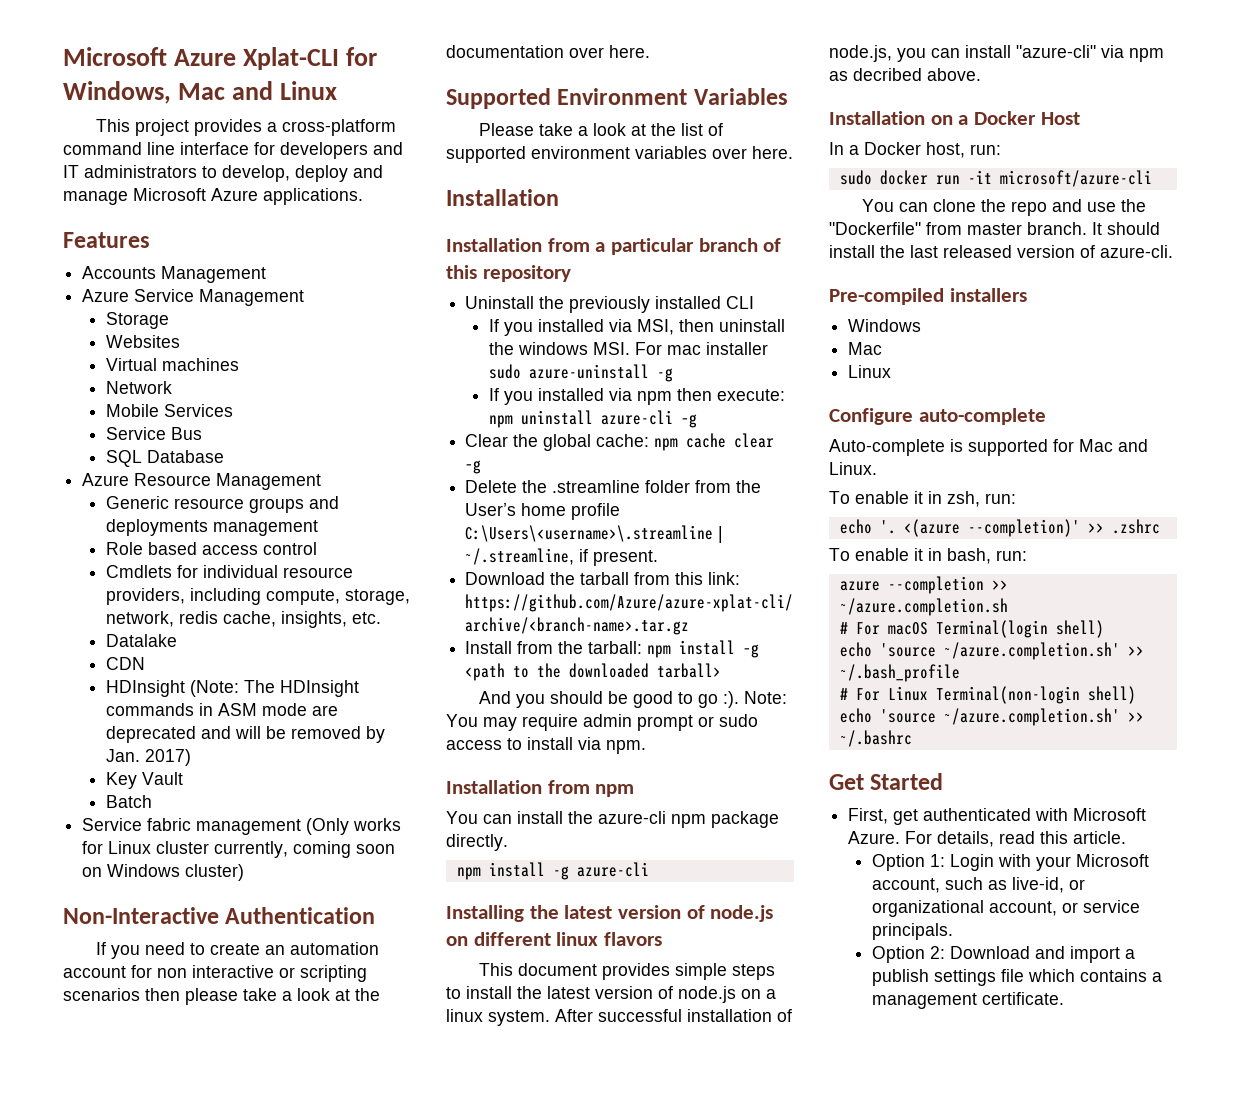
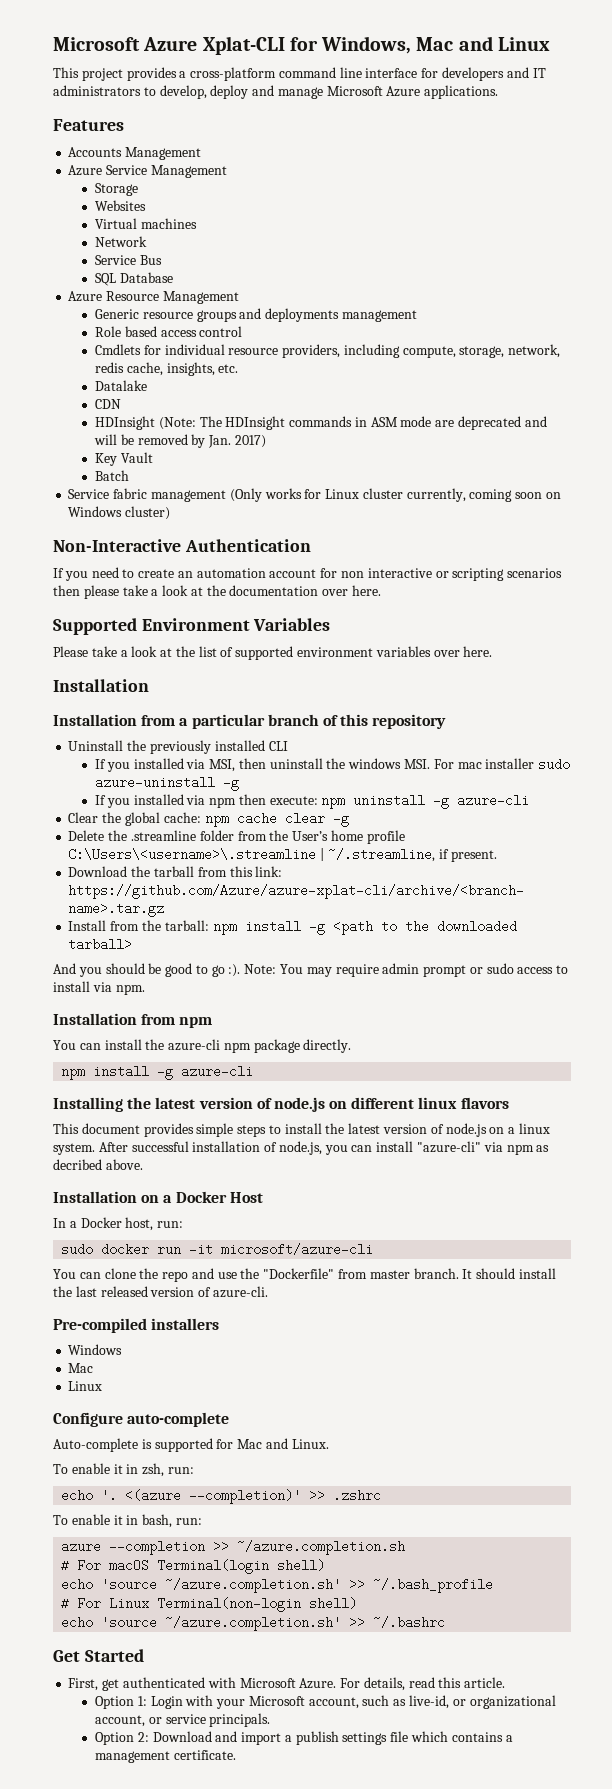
- Mobile Services
- If you installed via npm then execute: npm uninstall azure-cli –g
+ If you installed via npm then execute: npm uninstall -g azure-cli

